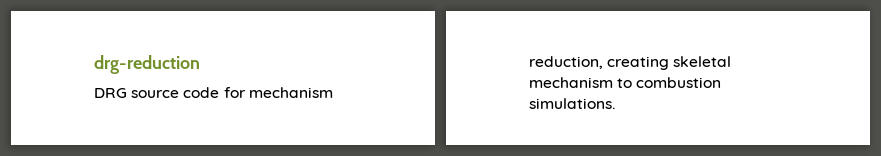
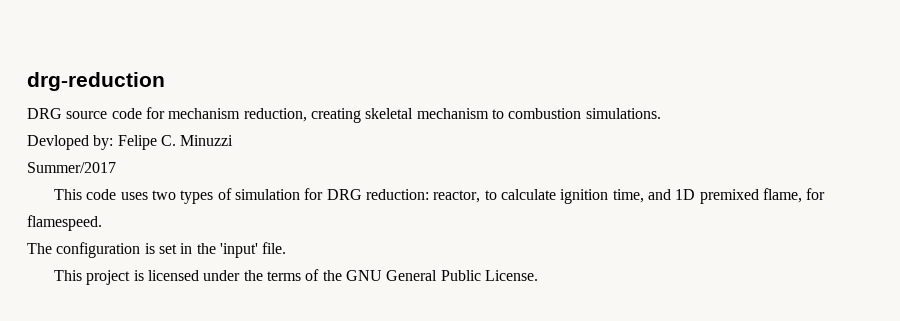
+ Devloped by: Felipe C. Minuzzi
+ Summer/2017
+ This code uses two types of simulation for DRG reduction: reactor, to calculate ignition time, and 1D premixed flame, for flamespeed.
+ The configuration is set in the 'input' file.
+ This project is licensed under the terms of the GNU General Public License.

